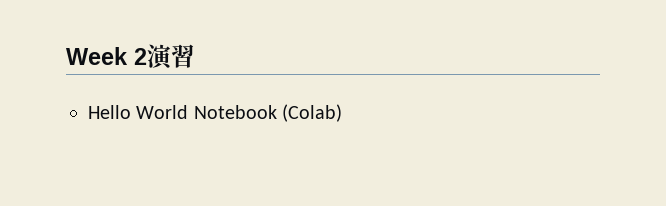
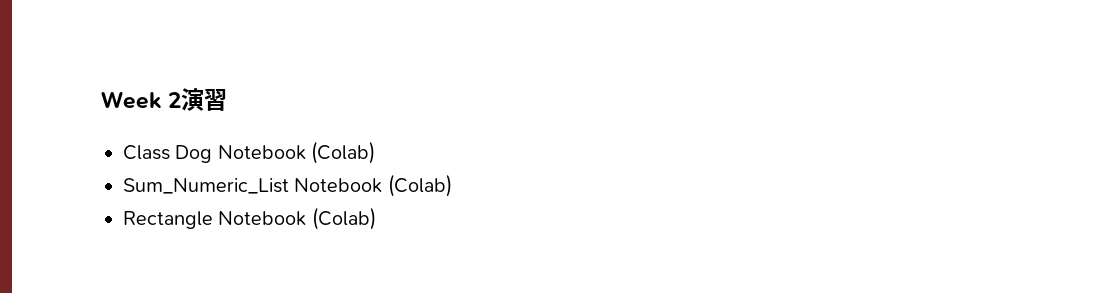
- Hello World Notebook (Colab)
+ Class Dog Notebook (Colab)
+ Sum_Numeric_List Notebook (Colab)
+ Rectangle Notebook (Colab)

